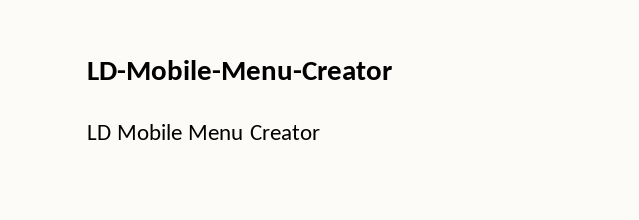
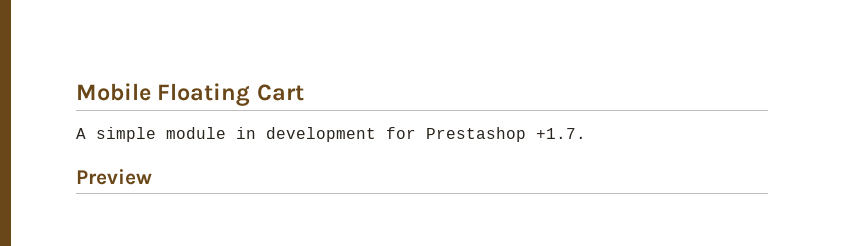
- LD-Mobile-Menu-Creator
- LD Mobile Menu Creator
+ Mobile Floating Cart
+ A simple module in development for Prestashop +1.7.
+ Preview

